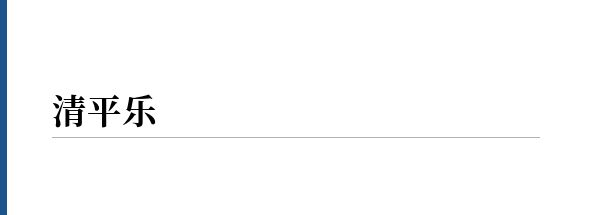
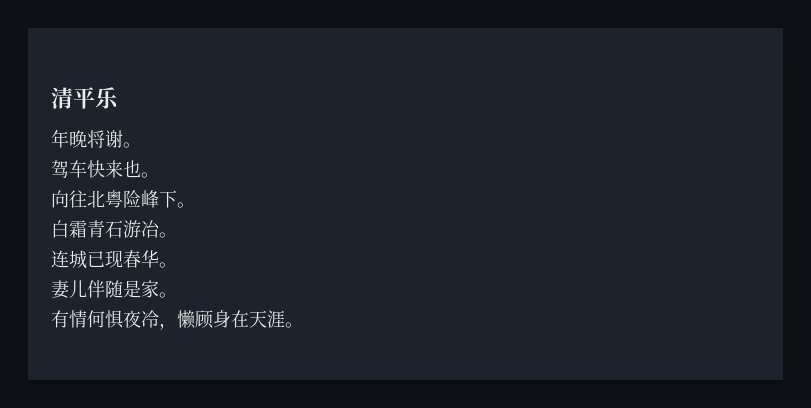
+ 年晚将谢。
+ 驾车快来也。
+ 向往北粤险峰下。
+ 白霜青石游冶。
+ 连城已现春华。
+ 妻儿伴随是家。
+ 有情何惧夜冷，懒顾身在天涯。

